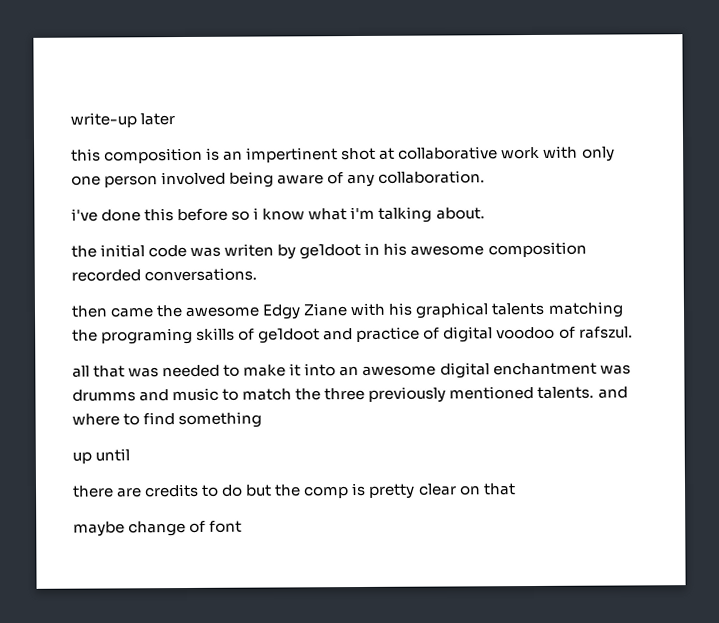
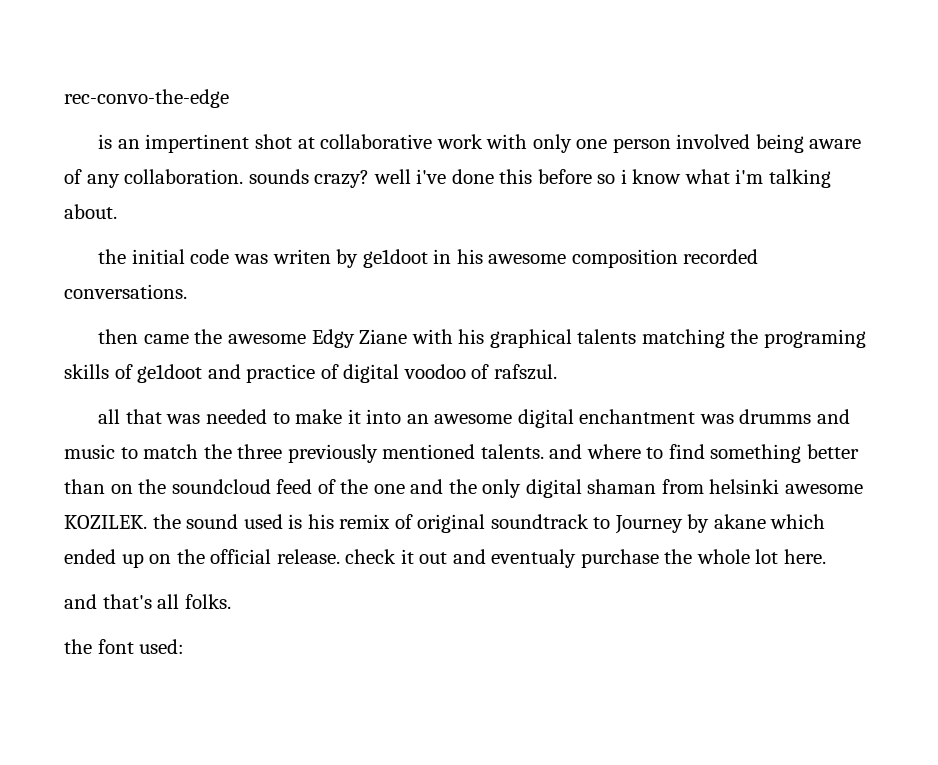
- write-up later
- this composition is an impertinent shot at collaborative work with only one person involved being aware of any collaboration.
- i've done this before so i know what i'm talking about.
+ rec-convo-the-edge
+ is an impertinent shot at collaborative work with only one person involved being aware of any collaboration. sounds crazy? well i've done this before so i know what i'm talking about.
- all that was needed to make it into an awesome digital enchantment was drumms and music to match the three previously mentioned talents. and where to find something
- up until
- there are credits to do but the comp is pretty clear on that
- maybe change of font
+ all that was needed to make it into an awesome digital enchantment was drumms and music to match the three previously mentioned talents. and where to find something better than on the soundcloud feed of the one and the only digital shaman from helsinki awesome KOZILEK. the sound used is his remix of original soundtrack to Journey by akane which ended up on the official release. check it out and eventualy purchase the whole lot here.
+ and that's all folks.
+ the font used:

